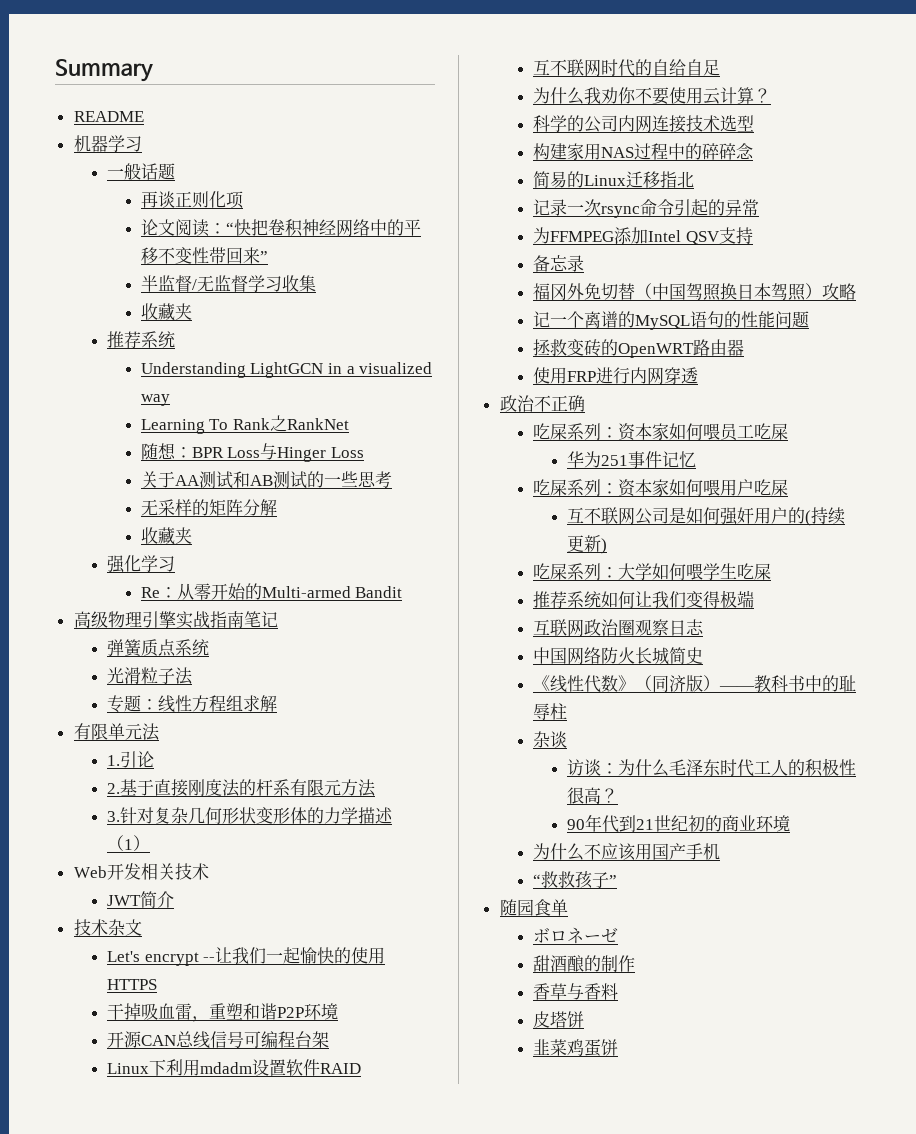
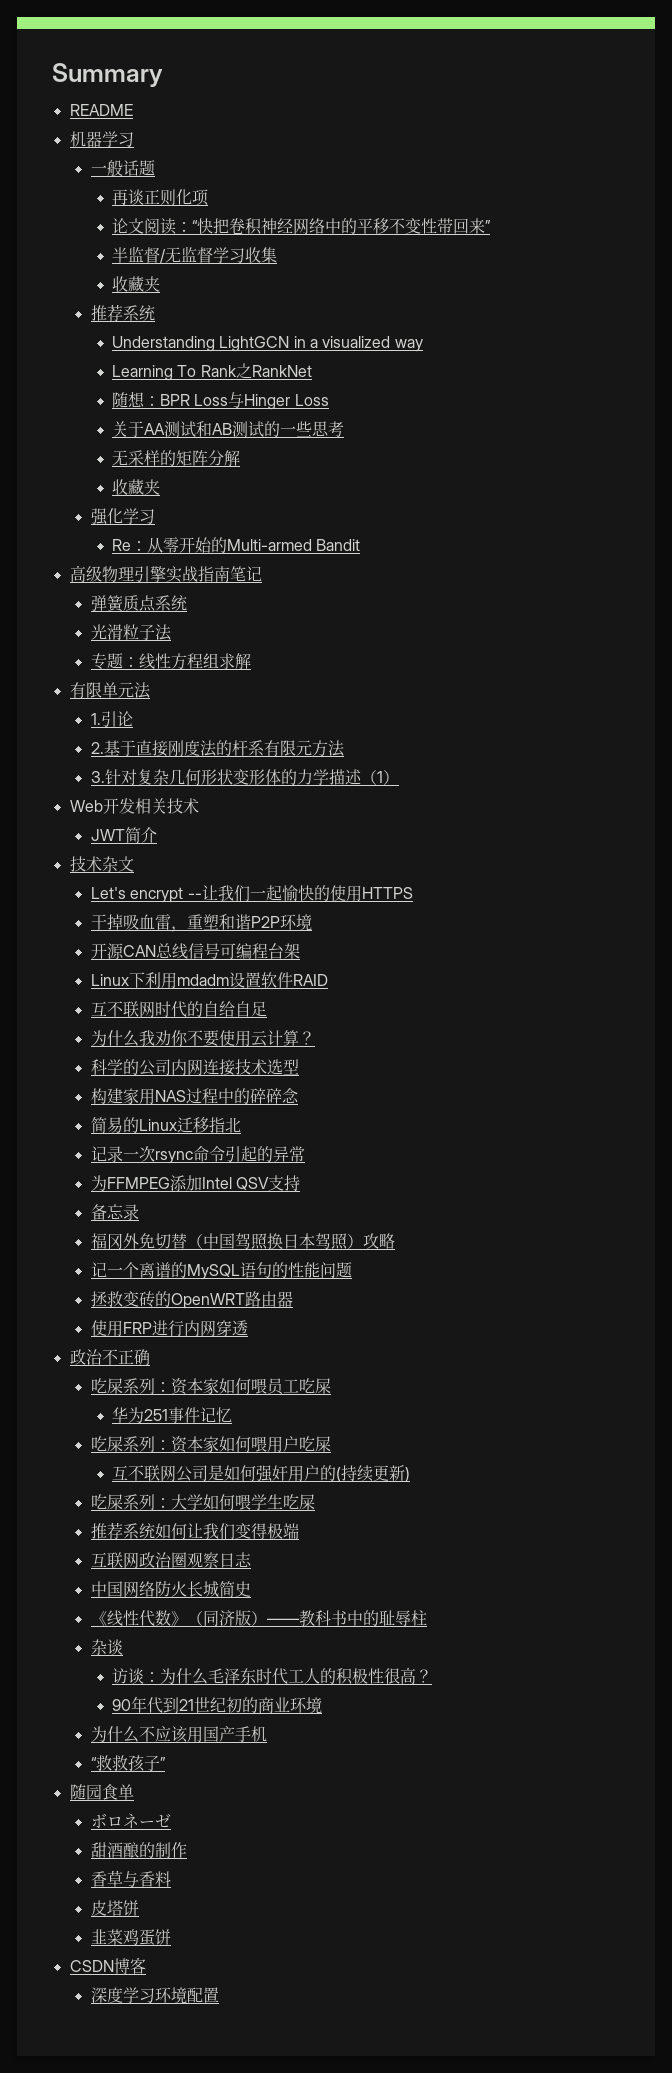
+ CSDN博客
+ 深度学习环境配置

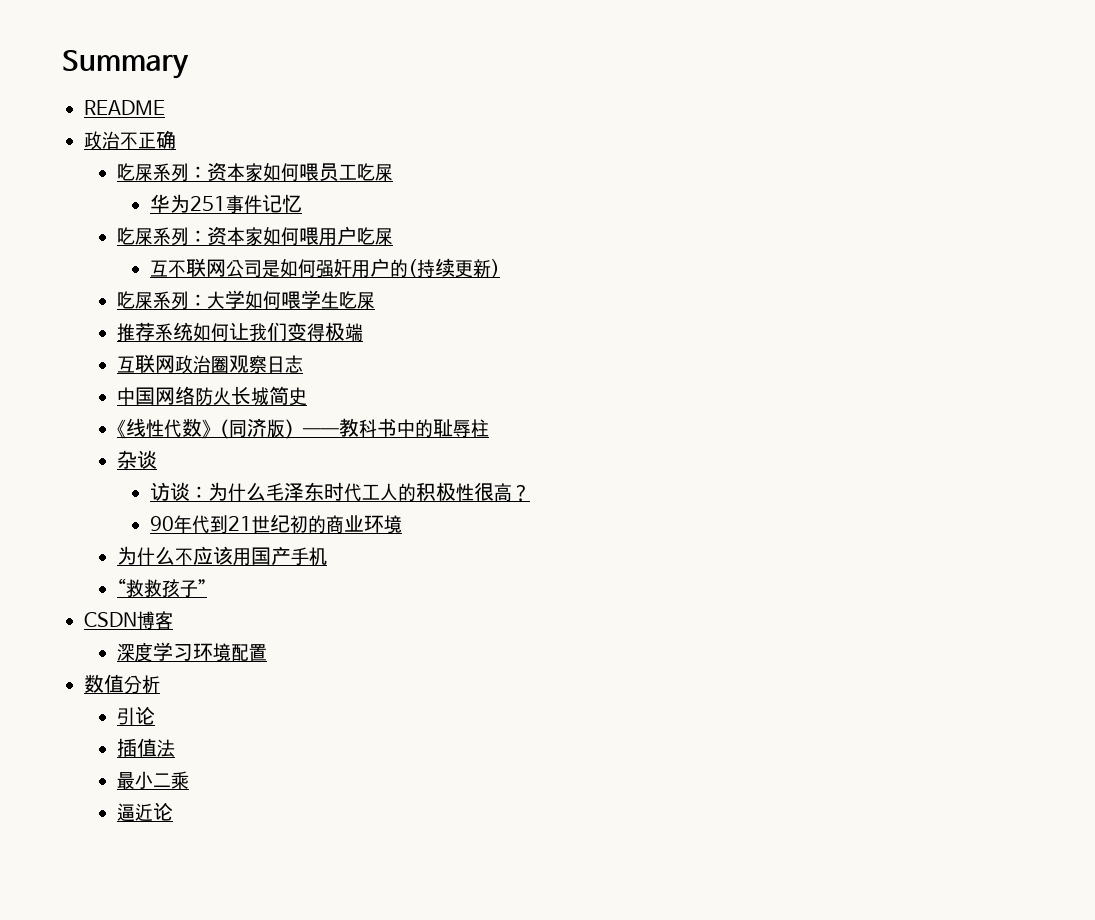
- 机器学习
- 一般话题
- 再谈正则化项
- 论文阅读：“快把卷积神经网络中的平移不变性带回来”
- 半监督/无监督学习收集
- 收藏夹
- 推荐系统
- Understanding LightGCN in a visualized way
- Learning To Rank之RankNet
- 随想：BPR Loss与Hinger Loss
- 关于AA测试和AB测试的一些思考
- 无采样的矩阵分解
- 收藏夹
- 强化学习
- Re：从零开始的Multi-armed Bandit
- 高级物理引擎实战指南笔记
- 弹簧质点系统
- 光滑粒子法
- 专题：线性方程组求解
- 有限单元法
- 1.引论
- 2.基于直接刚度法的杆系有限元方法
- 3.针对复杂几何形状变形体的力学描述（1）
- Web开发相关技术
- JWT简介
- 技术杂文
- Let's encrypt --让我们一起愉快的使用HTTPS
- 干掉吸血雷，重塑和谐P2P环境
- 开源CAN总线信号可编程台架
- Linux下利用mdadm设置软件RAID
- 互不联网时代的自给自足
- 为什么我劝你不要使用云计算？
- 科学的公司内网连接技术选型
- 构建家用NAS过程中的碎碎念
- 简易的Linux迁移指北
- 记录一次rsync命令引起的异常
- 为FFMPEG添加Intel QSV支持
- 备忘录
- 福冈外免切替（中国驾照换日本驾照）攻略
- 记一个离谱的MySQL语句的性能问题
- 拯救变砖的OpenWRT路由器
- 使用FRP进行内网穿透
- 随园食单
- ボロネーゼ
- 甜酒酿的制作
- 香草与香料
- 皮塔饼
- 韭菜鸡蛋饼
+ 数值分析
+ 引论
+ 插值法
+ 最小二乘
+ 逼近论

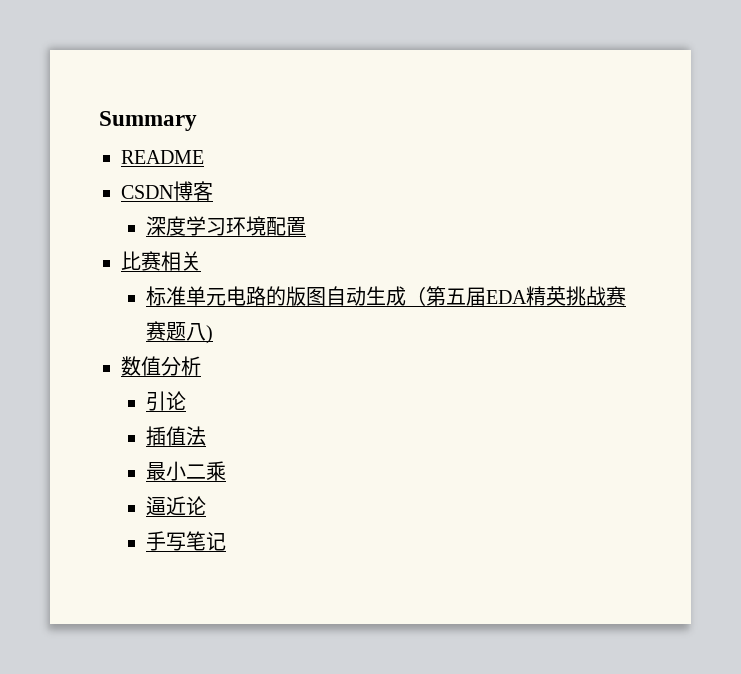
- 政治不正确
- 吃屎系列：资本家如何喂员工吃屎
- 华为251事件记忆
- 吃屎系列：资本家如何喂用户吃屎
- 互不联网公司是如何强奸用户的(持续更新)
- 吃屎系列：大学如何喂学生吃屎
- 推荐系统如何让我们变得极端
- 互联网政治圈观察日志
- 中国网络防火长城简史
- 《线性代数》（同济版）——教科书中的耻辱柱
- 杂谈
- 访谈：为什么毛泽东时代工人的积极性很高？
- 90年代到21世纪初的商业环境
- 为什么不应该用国产手机
- “救救孩子”
+ 比赛相关
+ 标准单元电路的版图自动生成（第五届EDA精英挑战赛赛题八)
+ 手写笔记

